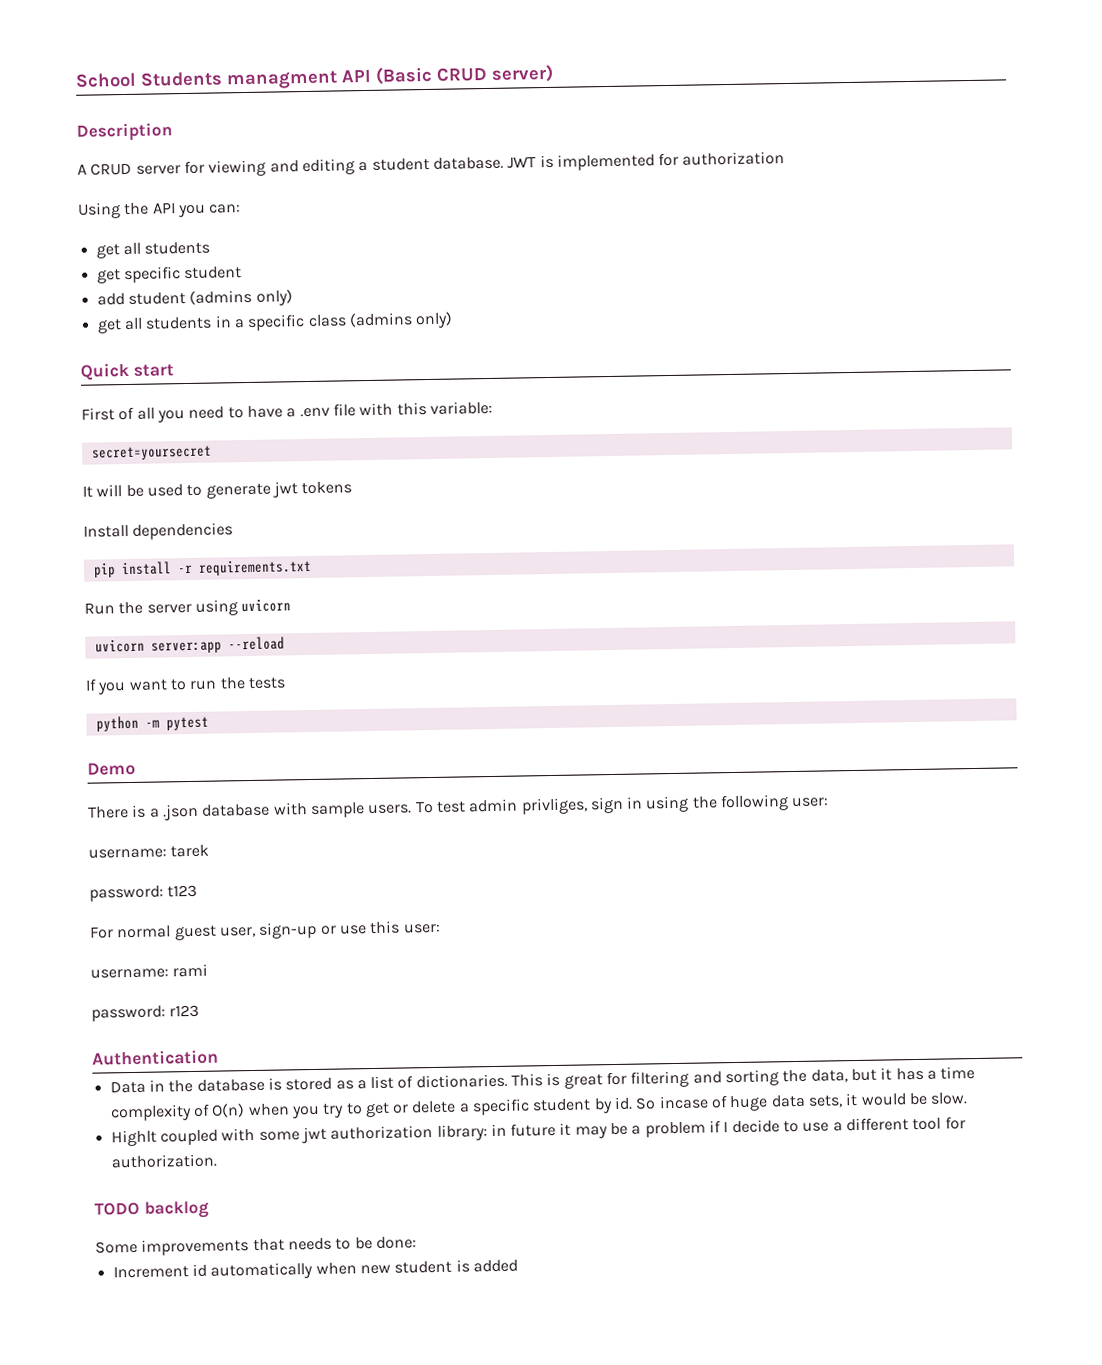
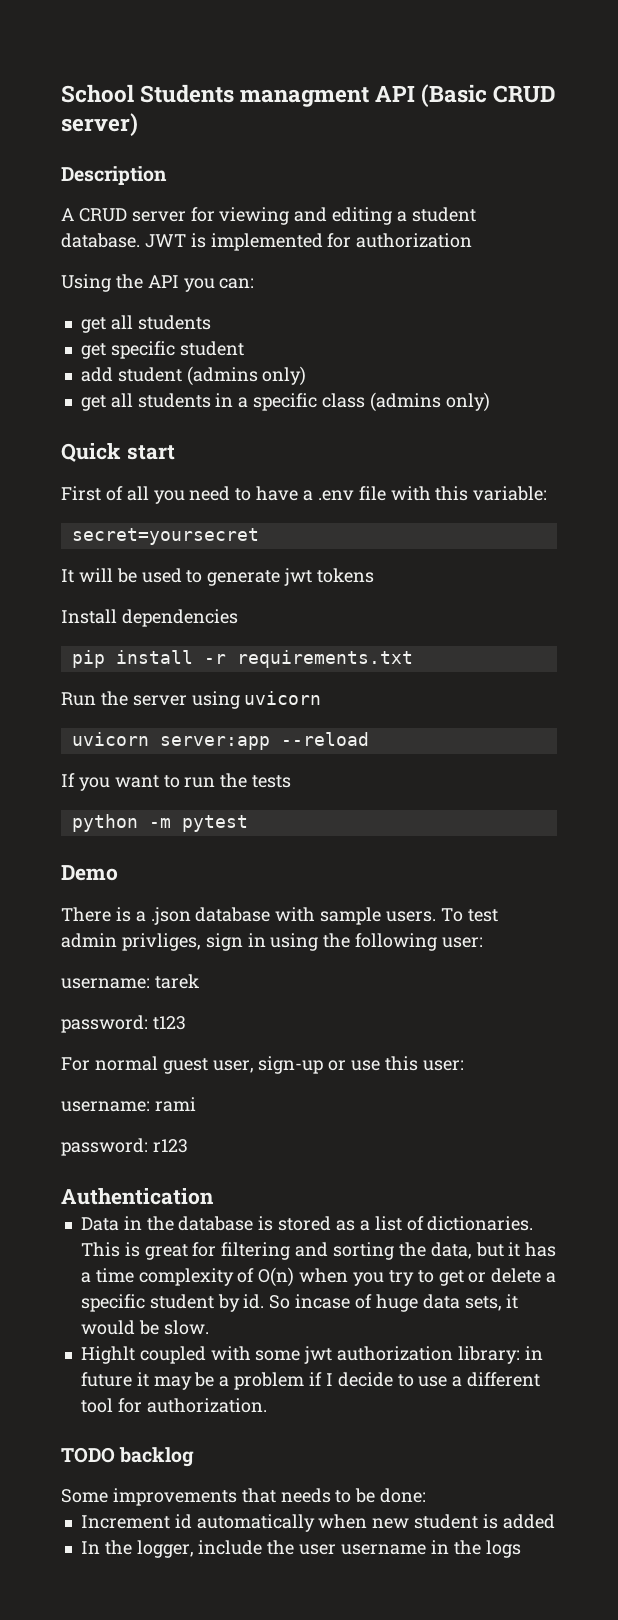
+ In the logger, include the user username in the logs

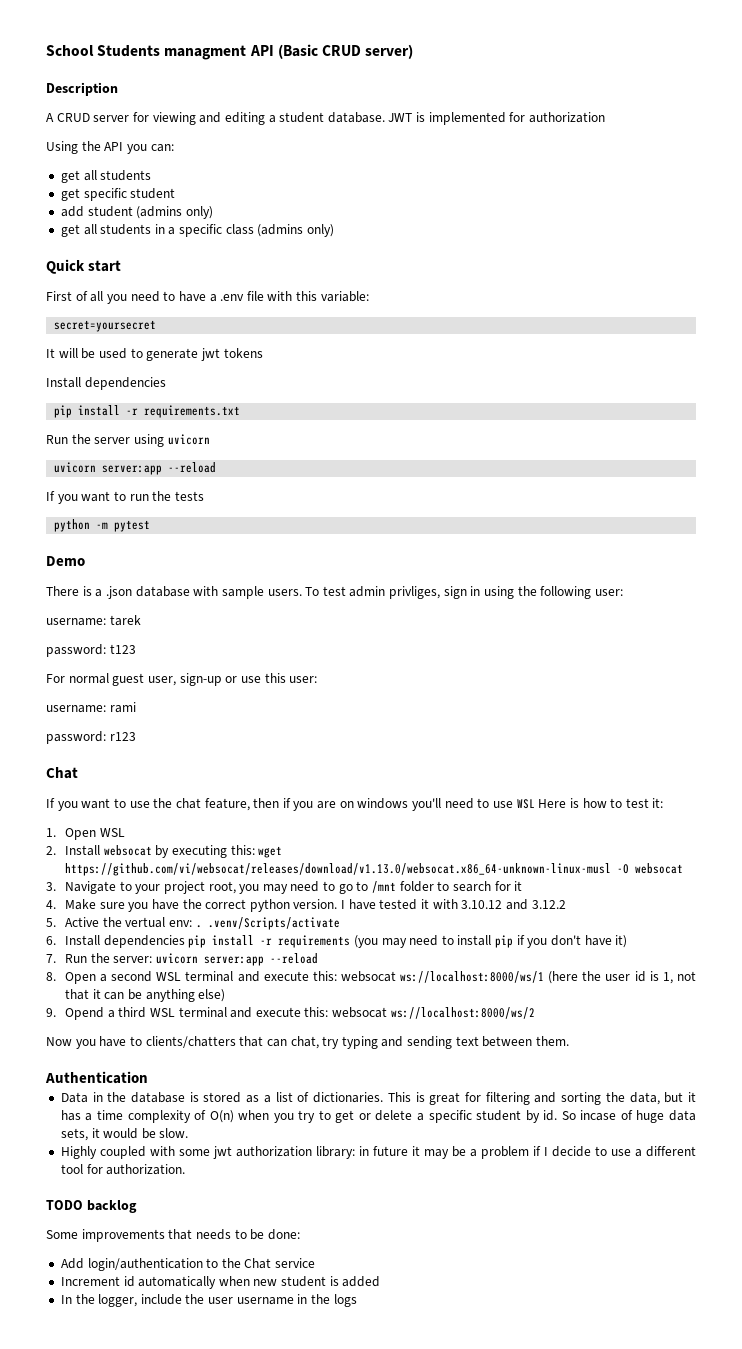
  password: r123
+ Chat
+ If you want to use the chat feature, then if you are on windows you'll need to use WSL Here is how to test it:
+ 1. Open WSL
+ 2. Install websocat by executing this: wget https://github.com/vi/websocat/releases/download/v1.13.0/websocat.x86_64-unknown-linux-musl -O websocat
+ 3. Navigate to your project root, you may need to go to /mnt folder to search for it
+ 4. Make sure you have the correct python version. I have tested it with 3.10.12 and 3.12.2
+ 5. Active the vertual env: . .venv/Scripts/activate
+ 6. Install dependencies pip install -r requirements (you may need to install pip if you don't have it)
+ 7. Run the server: uvicorn server:app --reload
+ 8. Open a second WSL terminal and execute this: websocat ws://localhost:8000/ws/1 (here the user id is 1, not that it can be anything else)
+ 9. Opend a third WSL terminal and execute this: websocat ws://localhost:8000/ws/2
+ Now you have to clients/chatters that can chat, try typing and sending text between them.
- Highlt coupled with some jwt authorization library: in future it may be a problem if I decide to use a different tool for authorization.
+ Highly coupled with some jwt authorization library: in future it may be a problem if I decide to use a different tool for authorization.
+ Add login/authentication to the Chat service

